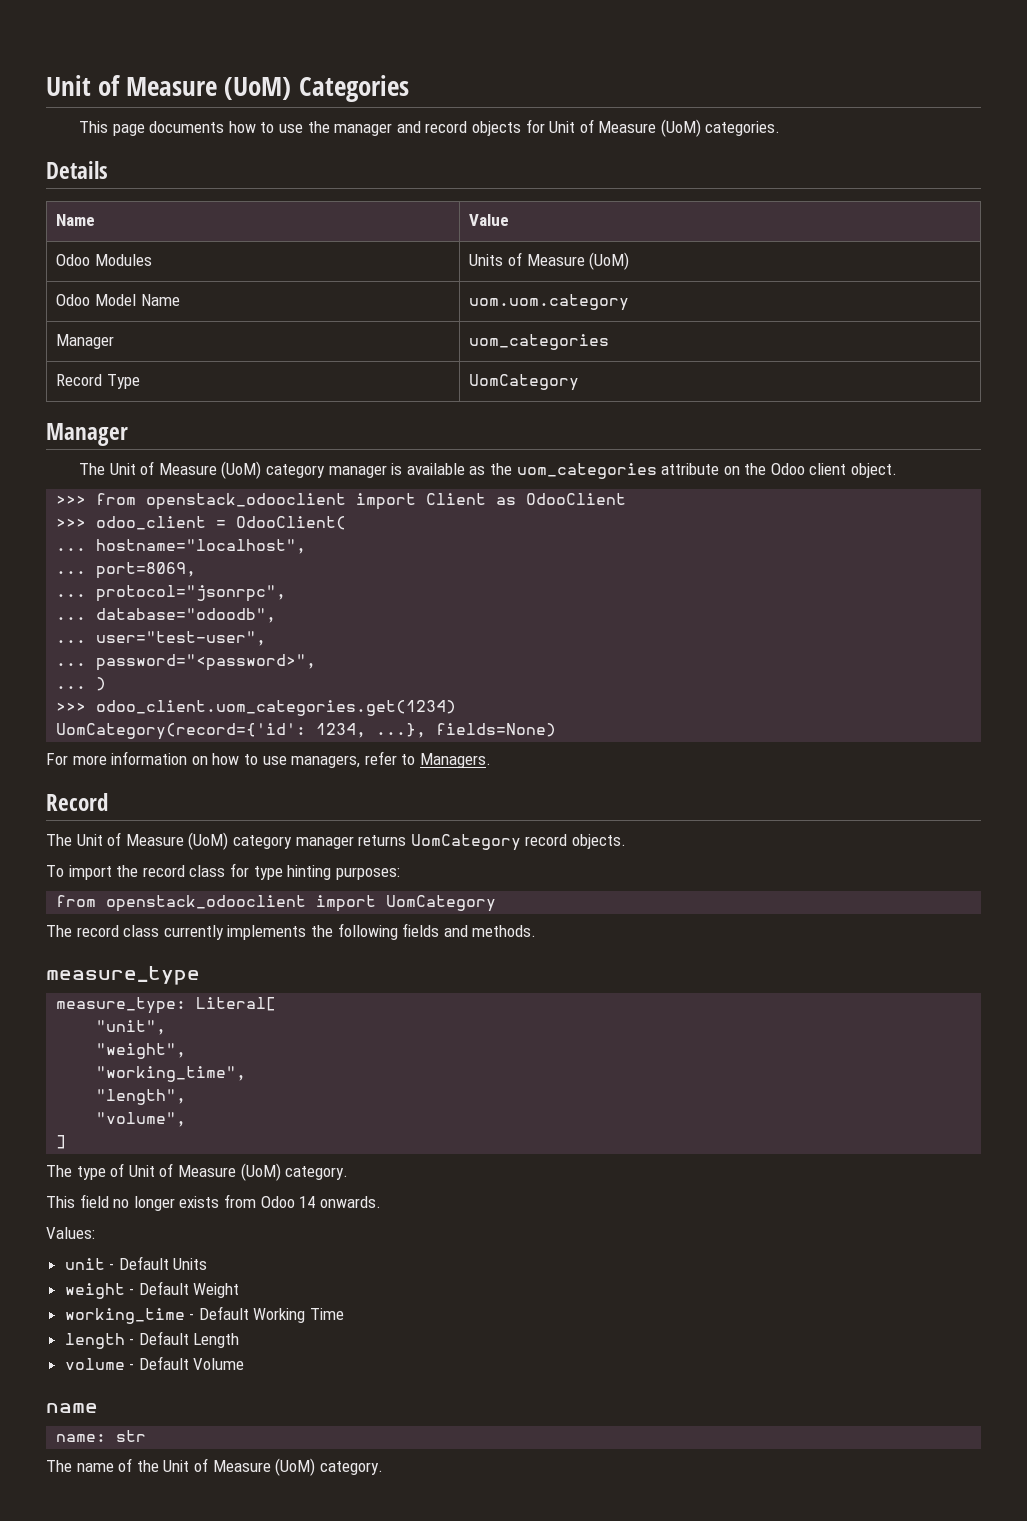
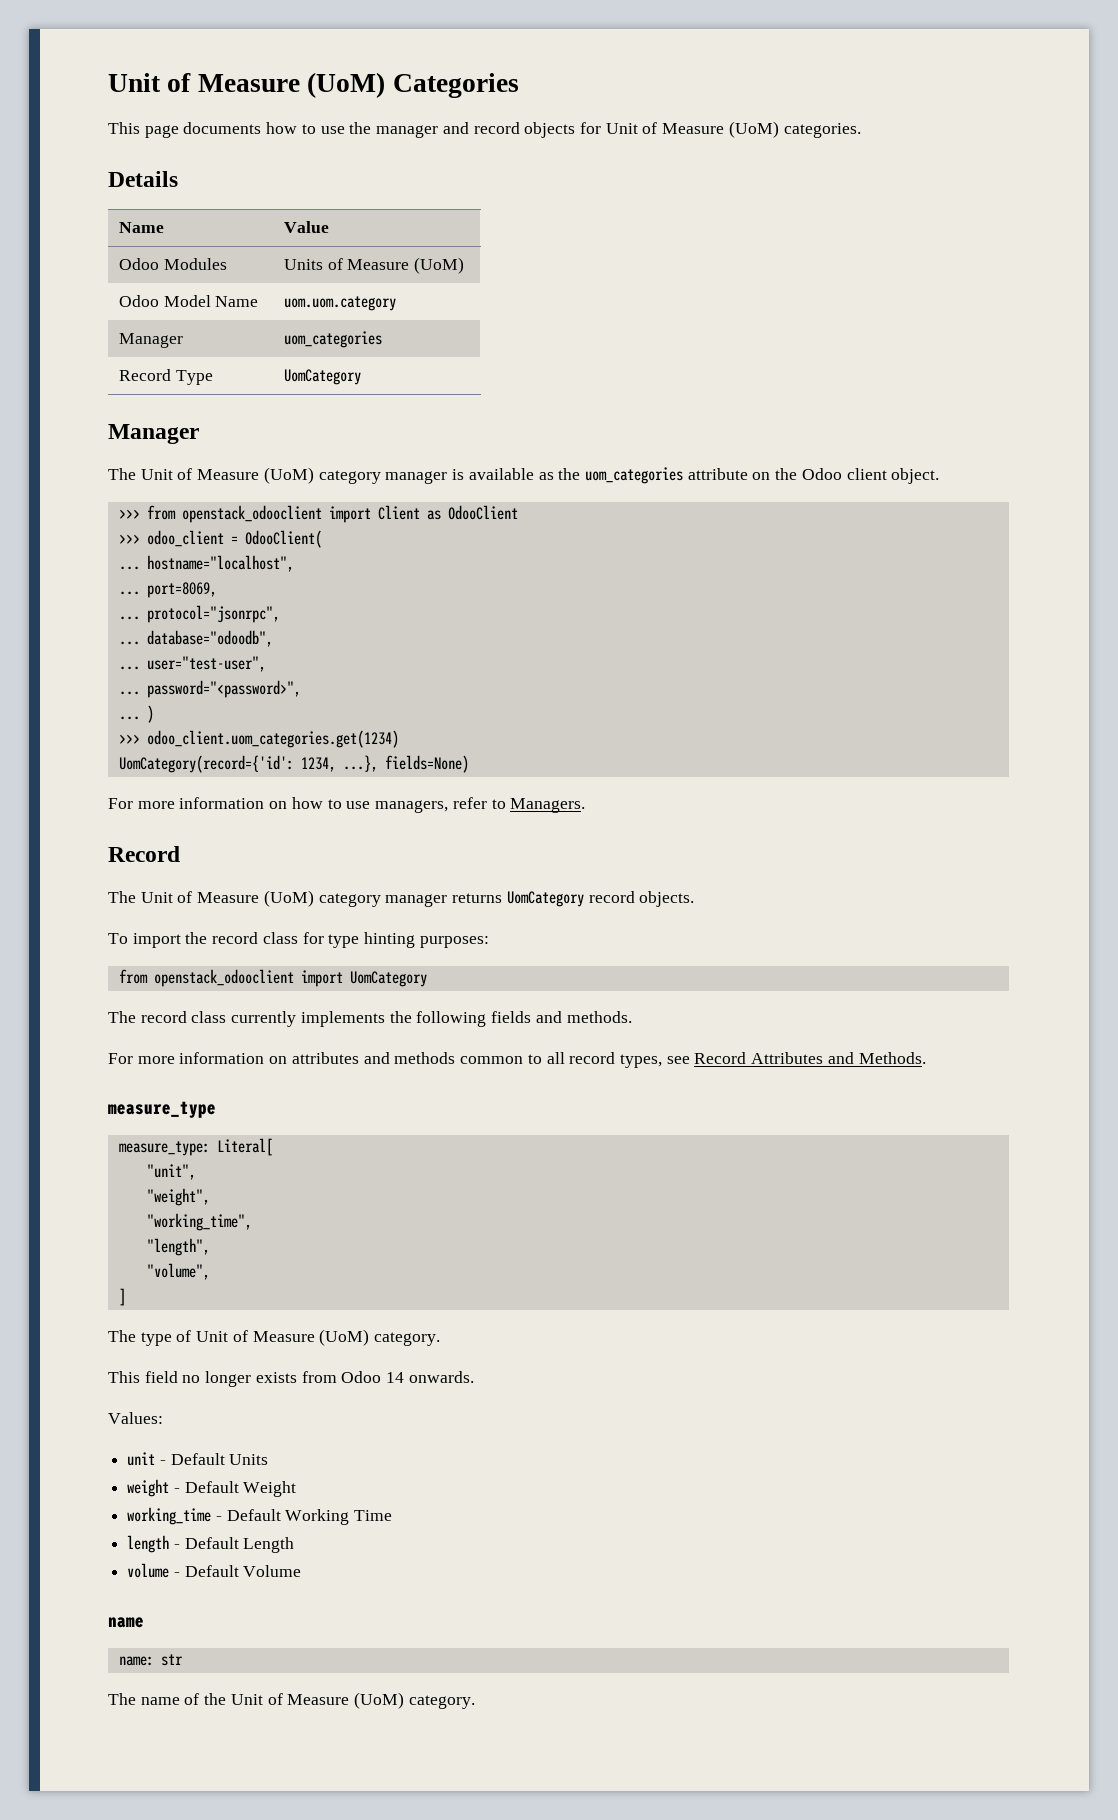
+ For more information on attributes and methods common to all record types, see Record Attributes and Methods.

